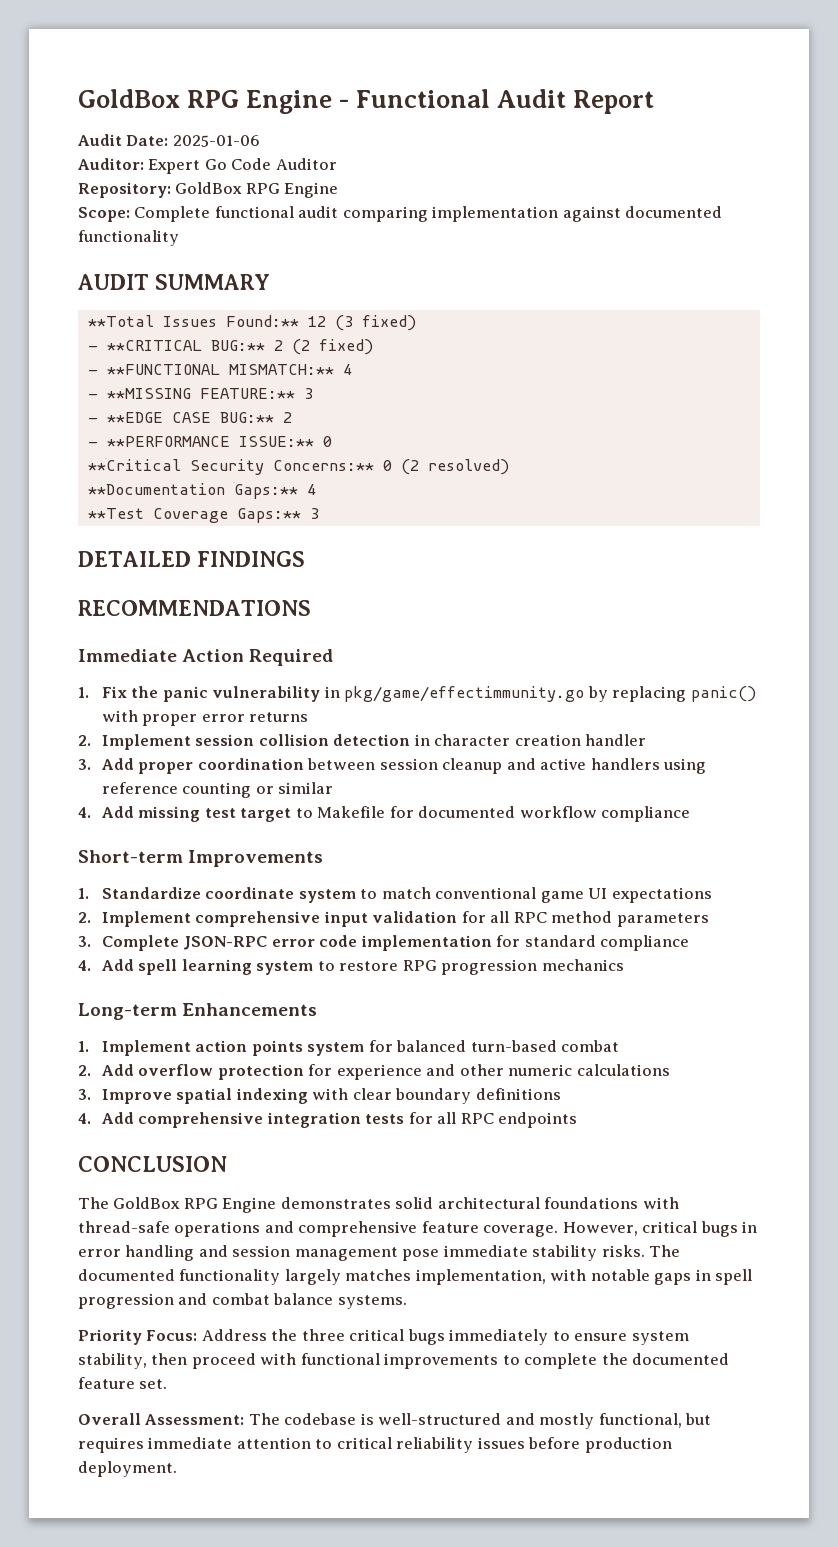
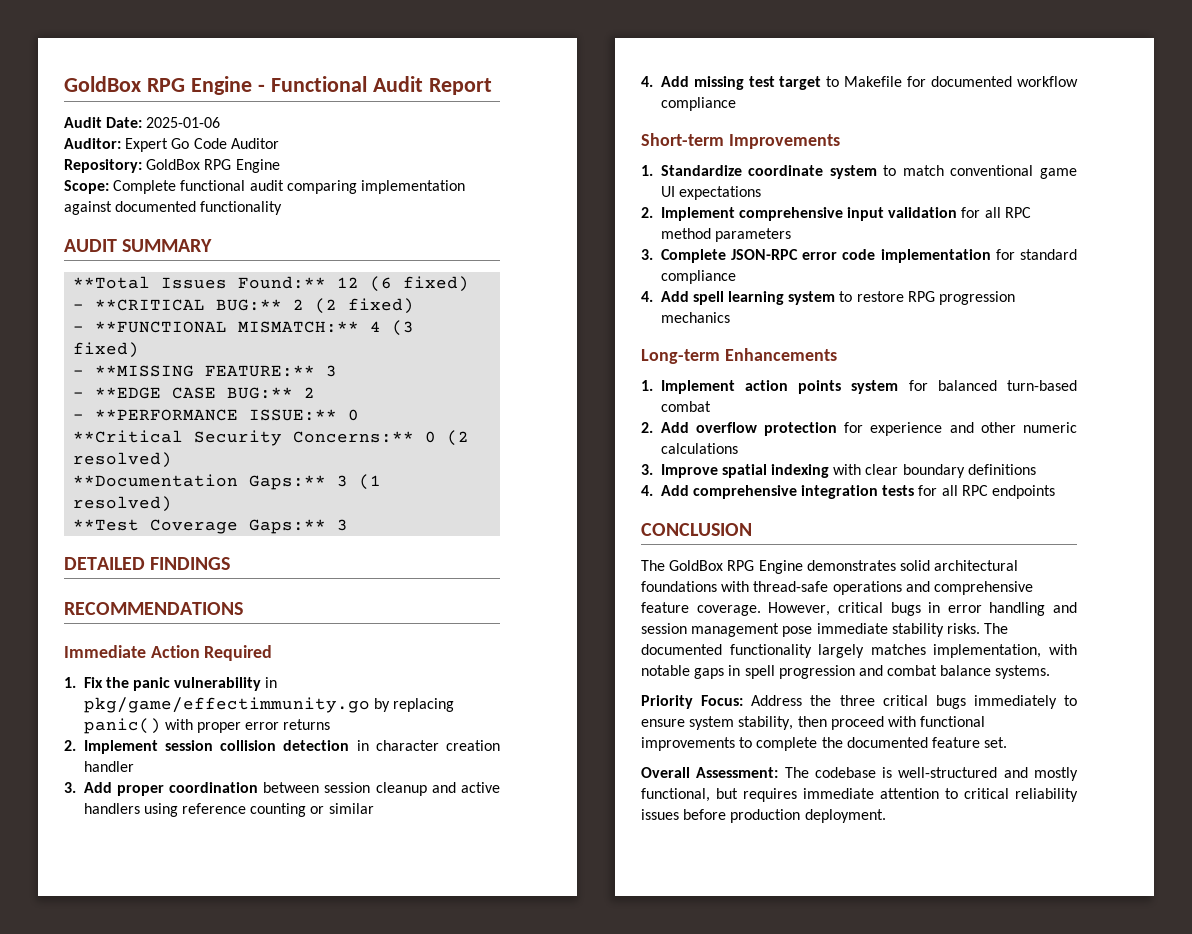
- **Total Issues Found:** 12 (3 fixed)
+ **Total Issues Found:** 12 (6 fixed)
- - **FUNCTIONAL MISMATCH:** 4
+ - **FUNCTIONAL MISMATCH:** 4 (3 fixed)
- **Documentation Gaps:** 4
+ **Documentation Gaps:** 3 (1 resolved)

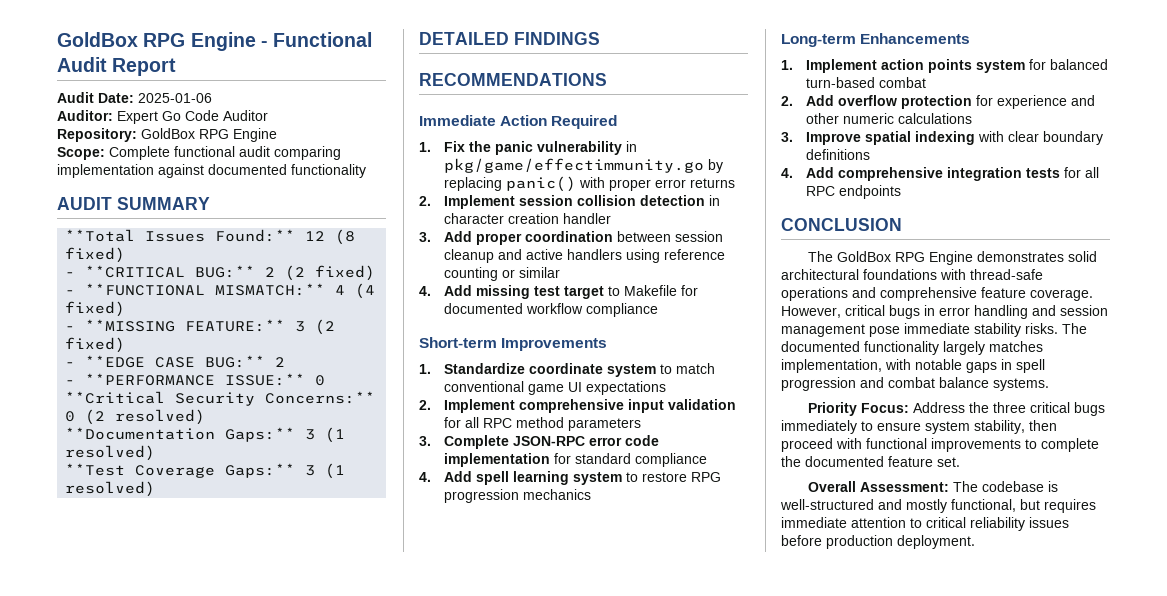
- **Total Issues Found:** 12 (6 fixed)
+ **Total Issues Found:** 12 (8 fixed)
- - **FUNCTIONAL MISMATCH:** 4 (3 fixed)
+ - **FUNCTIONAL MISMATCH:** 4 (4 fixed)
- - **MISSING FEATURE:** 3
+ - **MISSING FEATURE:** 3 (2 fixed)
- **Test Coverage Gaps:** 3
+ **Test Coverage Gaps:** 3 (1 resolved)

